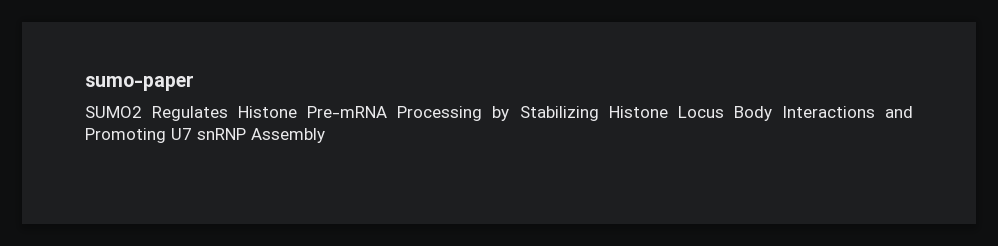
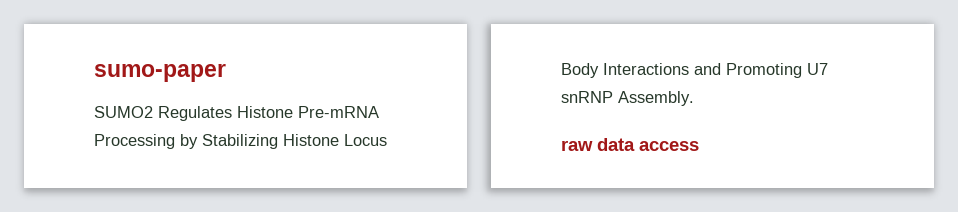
- SUMO2 Regulates Histone Pre-mRNA Processing by Stabilizing Histone Locus Body Interactions and Promoting U7 snRNP Assembly
+ SUMO2 Regulates Histone Pre-mRNA Processing by Stabilizing Histone Locus Body Interactions and Promoting U7 snRNP Assembly.
+ raw data access

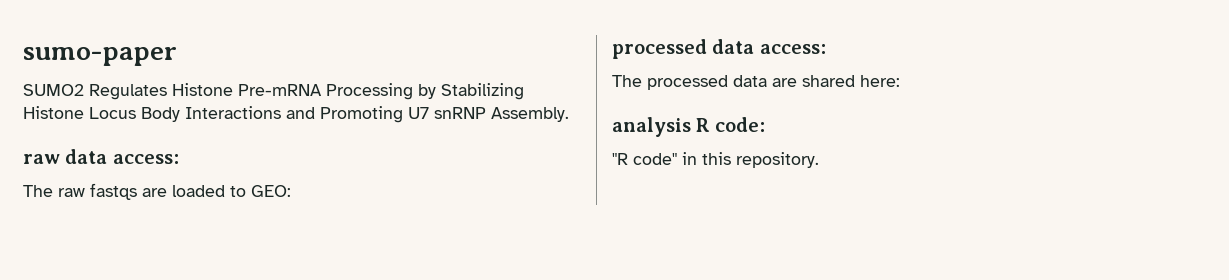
- raw data access
+ raw data access:
+ The raw fastqs are loaded to GEO:
+ processed data access:
+ The processed data are shared here:
+ analysis R code:
+ "R code" in this repository.

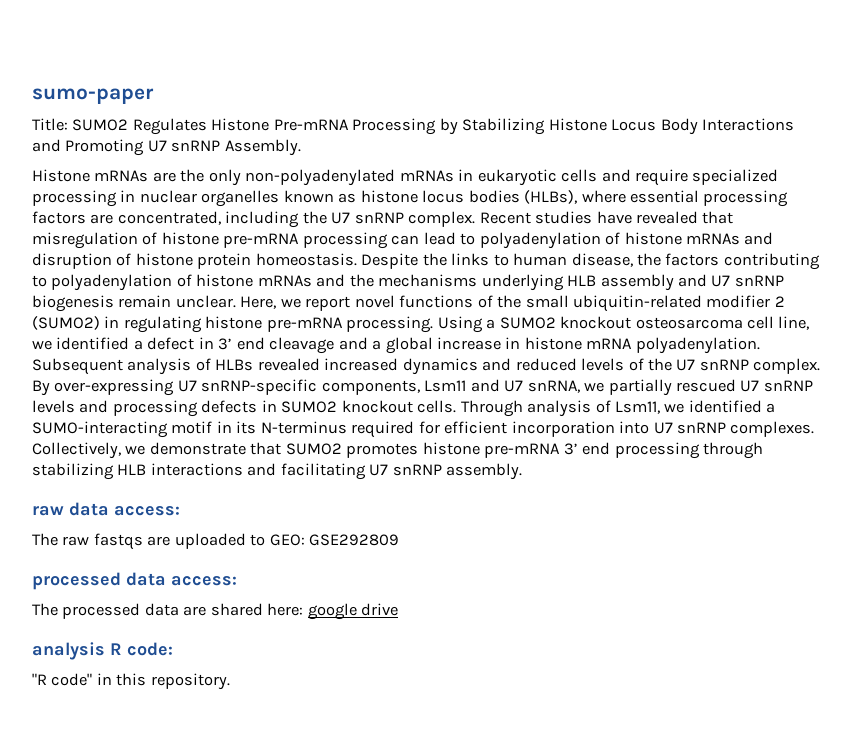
- SUMO2 Regulates Histone Pre-mRNA Processing by Stabilizing Histone Locus Body Interactions and Promoting U7 snRNP Assembly.
+ Title: SUMO2 Regulates Histone Pre-mRNA Processing by Stabilizing Histone Locus Body Interactions and Promoting U7 snRNP Assembly.
+ Histone mRNAs are the only non-polyadenylated mRNAs in eukaryotic cells and require specialized processing in nuclear organelles known as histone locus bodies (HLBs), where essential processing factors are concentrated, including the U7 snRNP complex. Recent studies have revealed that misregulation of histone pre-mRNA processing can lead to polyadenylation of histone mRNAs and disruption of histone protein homeostasis. Despite the links to human disease, the factors contributing to polyadenylation of histone mRNAs and the mechanisms underlying HLB assembly and U7 snRNP biogenesis remain unclear. Here, we report novel functions of the small ubiquitin-related modifier 2 (SUMO2) in regulating histone pre-mRNA processing. Using a SUMO2 knockout osteosarcoma cell line, we identified a defect in 3’ end cleavage and a global increase in histone mRNA polyadenylation. Subsequent analysis of HLBs revealed increased dynamics and reduced levels of the U7 snRNP complex. By over-expressing U7 snRNP-specific components, Lsm11 and U7 snRNA, we partially rescued U7 snRNP levels and processing defects in SUMO2 knockout cells. Through analysis of Lsm11, we identified a SUMO-interacting motif in its N-terminus required for efficient incorporation into U7 snRNP complexes. Collectively, we demonstrate that SUMO2 promotes histone pre-mRNA 3’ end processing through stabilizing HLB interactions and facilitating U7 snRNP assembly.
- The raw fastqs are loaded to GEO:
+ The raw fastqs are uploaded to GEO: GSE292809
- The processed data are shared here:
+ The processed data are shared here: google drive

